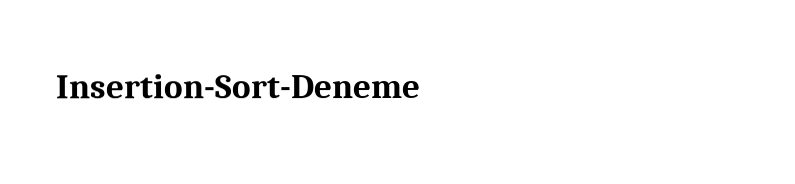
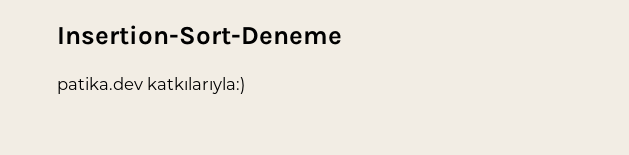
+ patika.dev katkılarıyla:)

